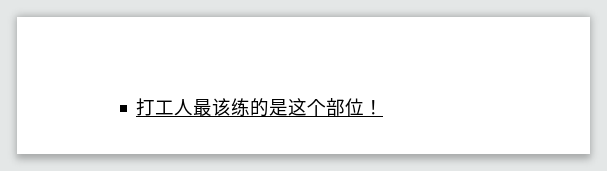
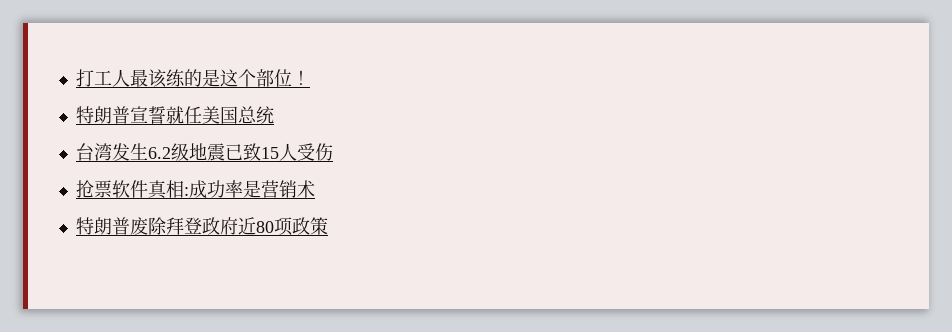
+ 特朗普宣誓就任美国总统
+ 台湾发生6.2级地震已致15人受伤
+ 抢票软件真相:成功率是营销术
+ 特朗普废除拜登政府近80项政策

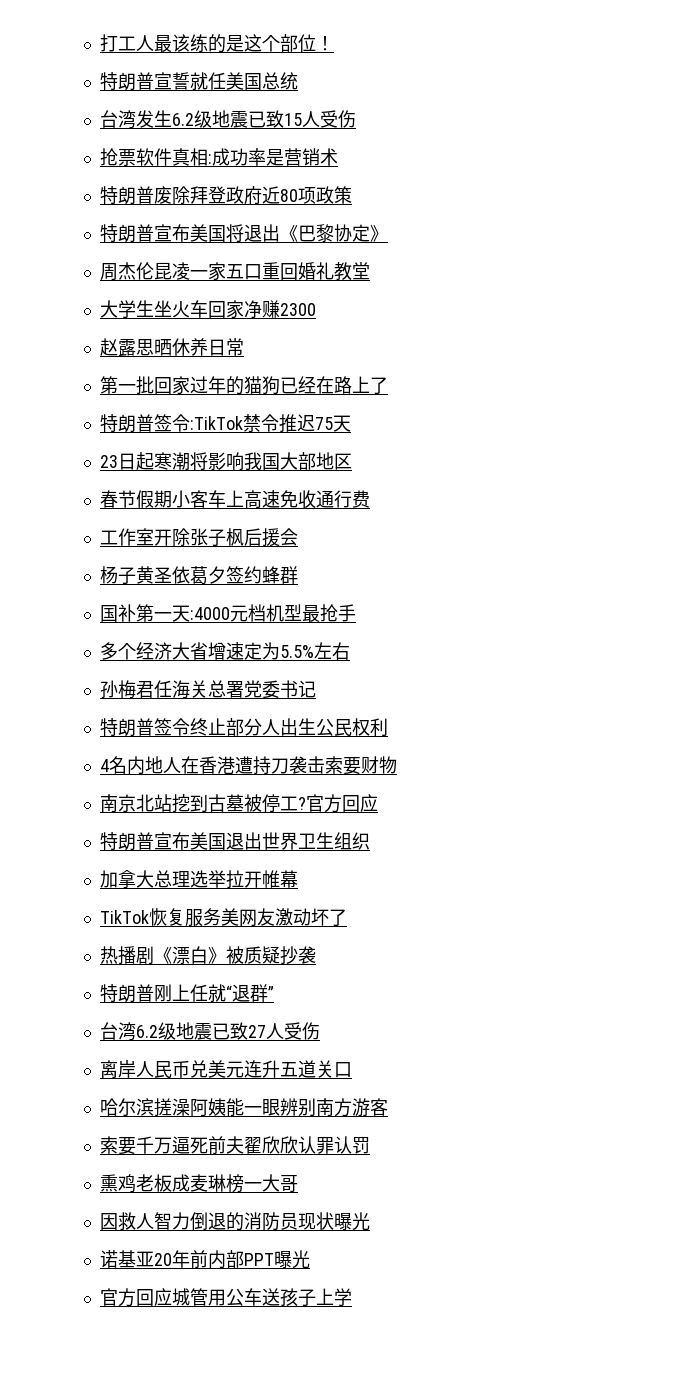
+ 特朗普宣布美国将退出《巴黎协定》
+ 周杰伦昆凌一家五口重回婚礼教堂
+ 大学生坐火车回家净赚2300
+ 赵露思晒休养日常
+ 第一批回家过年的猫狗已经在路上了
+ 特朗普签令:TikTok禁令推迟75天
+ 23日起寒潮将影响我国大部地区
+ 春节假期小客车上高速免收通行费
+ 工作室开除张子枫后援会
+ 杨子黄圣依葛夕签约蜂群
+ 国补第一天:4000元档机型最抢手
+ 多个经济大省增速定为5.5%左右
+ 孙梅君任海关总署党委书记
+ 特朗普签令终止部分人出生公民权利
+ 4名内地人在香港遭持刀袭击索要财物
+ 南京北站挖到古墓被停工?官方回应
+ 特朗普宣布美国退出世界卫生组织
+ 加拿大总理选举拉开帷幕
+ TikTok恢复服务美网友激动坏了
+ 热播剧《漂白》被质疑抄袭
+ 特朗普刚上任就“退群”
+ 台湾6.2级地震已致27人受伤
+ 离岸人民币兑美元连升五道关口
+ 哈尔滨搓澡阿姨能一眼辨别南方游客
+ 索要千万逼死前夫翟欣欣认罪认罚
+ 熏鸡老板成麦琳榜一大哥
+ 因救人智力倒退的消防员现状曝光
+ 诺基亚20年前内部PPT曝光
+ 官方回应城管用公车送孩子上学

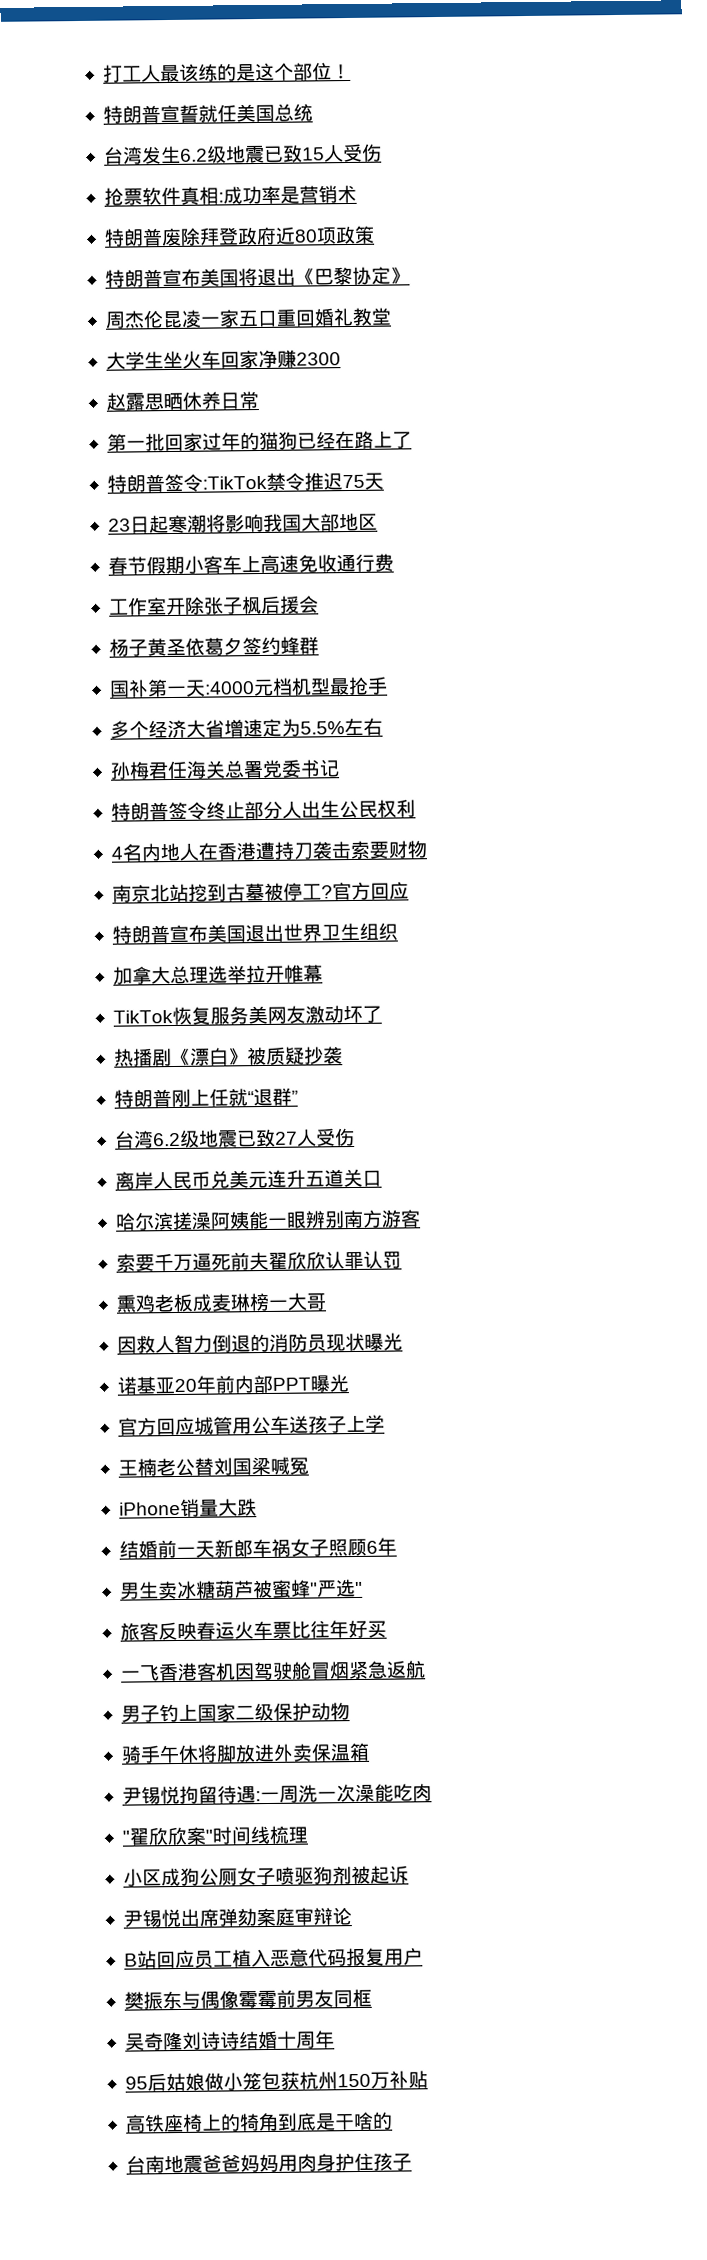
+ 王楠老公替刘国梁喊冤
+ iPhone销量大跌
+ 结婚前一天新郎车祸女子照顾6年
+ 男生卖冰糖葫芦被蜜蜂"严选"
+ 旅客反映春运火车票比往年好买
+ 一飞香港客机因驾驶舱冒烟紧急返航
+ 男子钓上国家二级保护动物
+ 骑手午休将脚放进外卖保温箱
+ 尹锡悦拘留待遇:一周洗一次澡能吃肉
+ "翟欣欣案"时间线梳理
+ 小区成狗公厕女子喷驱狗剂被起诉
+ 尹锡悦出席弹劾案庭审辩论
+ B站回应员工植入恶意代码报复用户
+ 樊振东与偶像霉霉前男友同框
+ 吴奇隆刘诗诗结婚十周年
+ 95后姑娘做小笼包获杭州150万补贴
+ 高铁座椅上的犄角到底是干啥的
+ 台南地震爸爸妈妈用肉身护住孩子

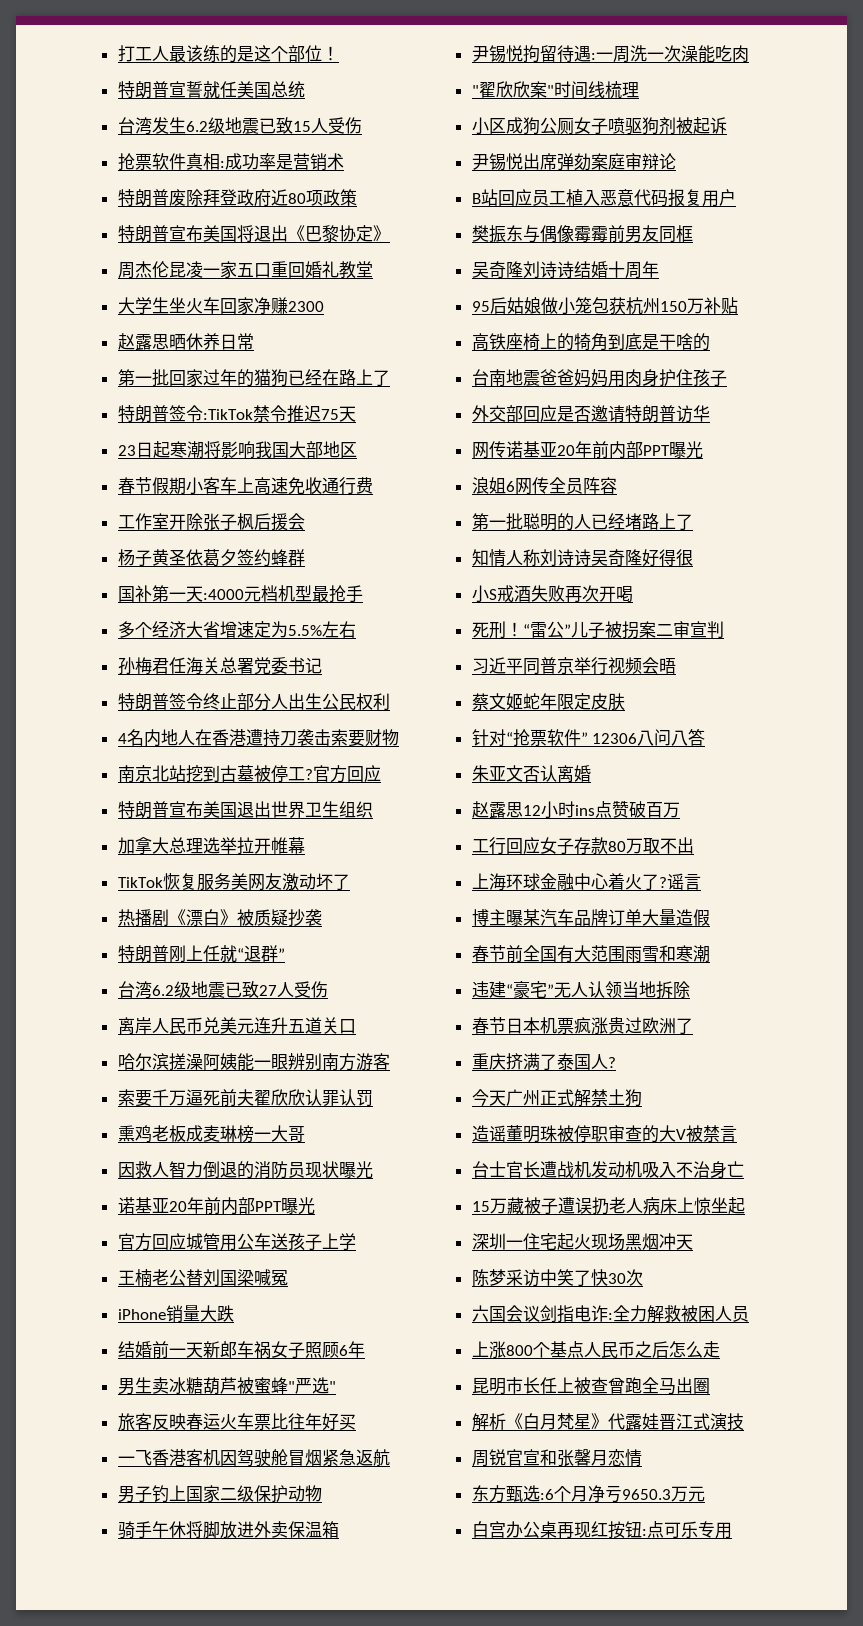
+ 外交部回应是否邀请特朗普访华
+ 网传诺基亚20年前内部PPT曝光
+ 浪姐6网传全员阵容
+ 第一批聪明的人已经堵路上了
+ 知情人称刘诗诗吴奇隆好得很
+ 小S戒酒失败再次开喝
+ 死刑！“雷公”儿子被拐案二审宣判
+ 习近平同普京举行视频会晤
+ 蔡文姬蛇年限定皮肤
+ 针对“抢票软件” 12306八问八答
+ 朱亚文否认离婚
+ 赵露思12小时ins点赞破百万
+ 工行回应女子存款80万取不出
+ 上海环球金融中心着火了?谣言
+ 博主曝某汽车品牌订单大量造假
+ 春节前全国有大范围雨雪和寒潮
+ 违建“豪宅”无人认领当地拆除
+ 春节日本机票疯涨贵过欧洲了
+ 重庆挤满了泰国人?
+ 今天广州正式解禁土狗
+ 造谣董明珠被停职审查的大V被禁言
+ 台士官长遭战机发动机吸入不治身亡
+ 15万藏被子遭误扔老人病床上惊坐起
+ 深圳一住宅起火现场黑烟冲天
+ 陈梦采访中笑了快30次
+ 六国会议剑指电诈:全力解救被困人员
+ 上涨800个基点人民币之后怎么走
+ 昆明市长任上被查曾跑全马出圈
+ 解析《白月梵星》代露娃晋江式演技
+ 周锐官宣和张馨月恋情
+ 东方甄选:6个月净亏9650.3万元
+ 白宫办公桌再现红按钮:点可乐专用

